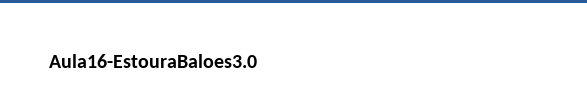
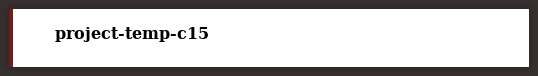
- Aula16-EstouraBaloes3.0
+ project-temp-c15

